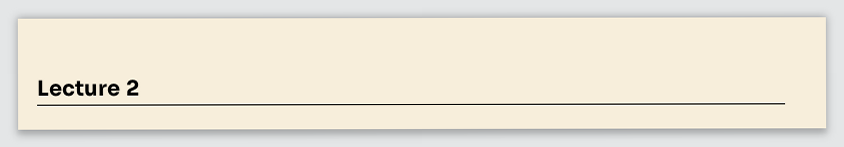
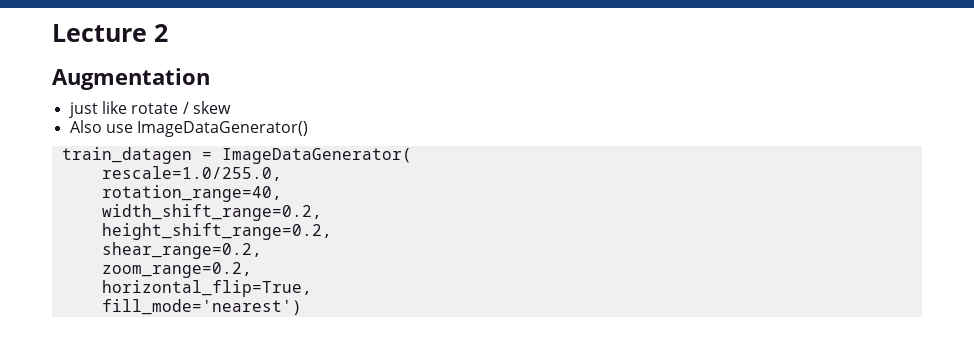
+ Augmentation
+ just like rotate / skew
+ Also use ImageDataGenerator()
+ train_datagen = ImageDataGenerator(
+ rescale=1.0/255.0,
+ rotation_range=40,
+ width_shift_range=0.2,
+ height_shift_range=0.2,
+ shear_range=0.2,
+ zoom_range=0.2,
+ horizontal_flip=True,
+ fill_mode='nearest')

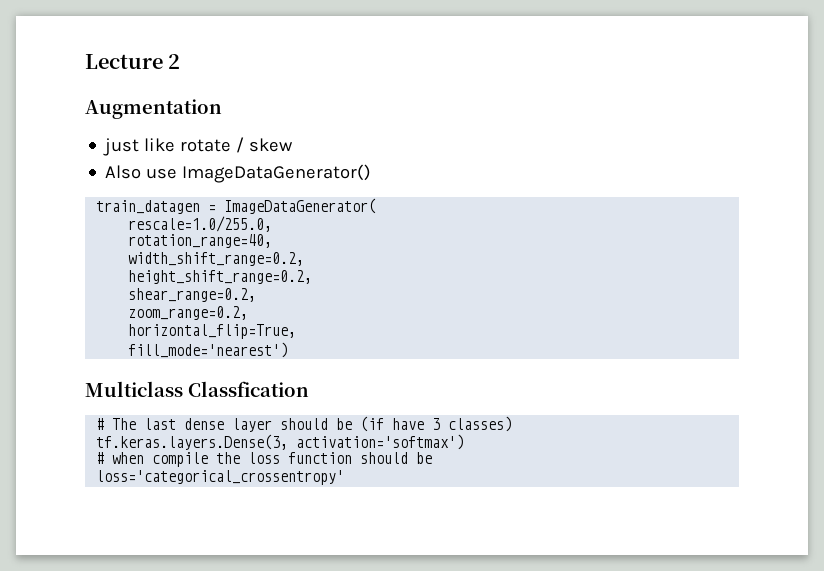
+ Multiclass Classfication
+ # The last dense layer should be (if have 3 classes)
+ tf.keras.layers.Dense(3, activation='softmax')
+ # when compile the loss function should be
+ loss='categorical_crossentropy'

